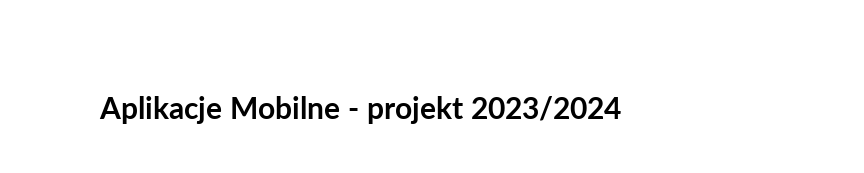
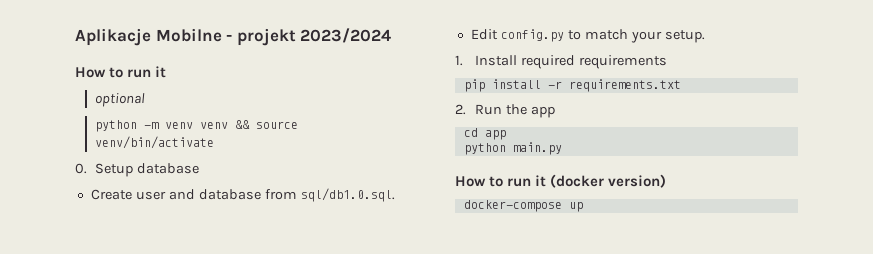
  Aplikacje Mobilne - projekt 2023/2024
+ How to run it
+ optional
+ python -m venv venv && source venv/bin/activate
+ 0. Setup database
+ Create user and database from sql/db1.0.sql.
+ Edit config.py to match your setup.
+ 1. Install required requirements
+ pip install -r requirements.txt
+ 2. Run the app
+ cd app
+ python main.py
+ How to run it (docker version)
+ docker-compose up

